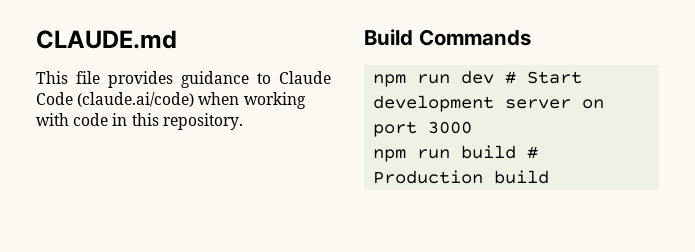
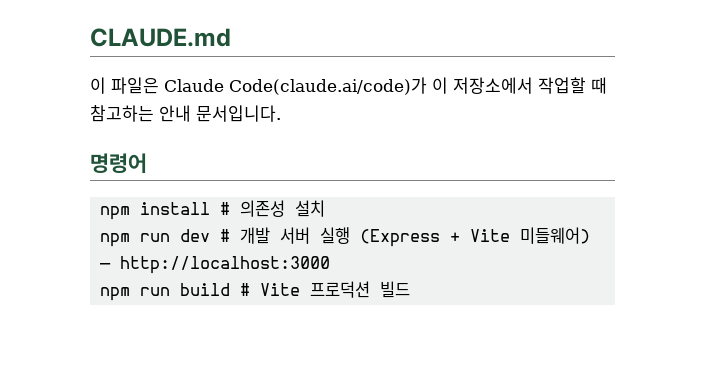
- This file provides guidance to Claude Code (claude.ai/code) when working with code in this repository.
- Build Commands
- npm run dev # Start development server on port 3000
+ 이 파일은 Claude Code(claude.ai/code)가 이 저장소에서 작업할 때 참고하는 안내 문서입니다.
+ 명령어
+ npm install # 의존성 설치
+ npm run dev # 개발 서버 실행 (Express + Vite 미들웨어) — http://localhost:3000
- npm run build # Production build
+ npm run build # Vite 프로덕션 빌드

